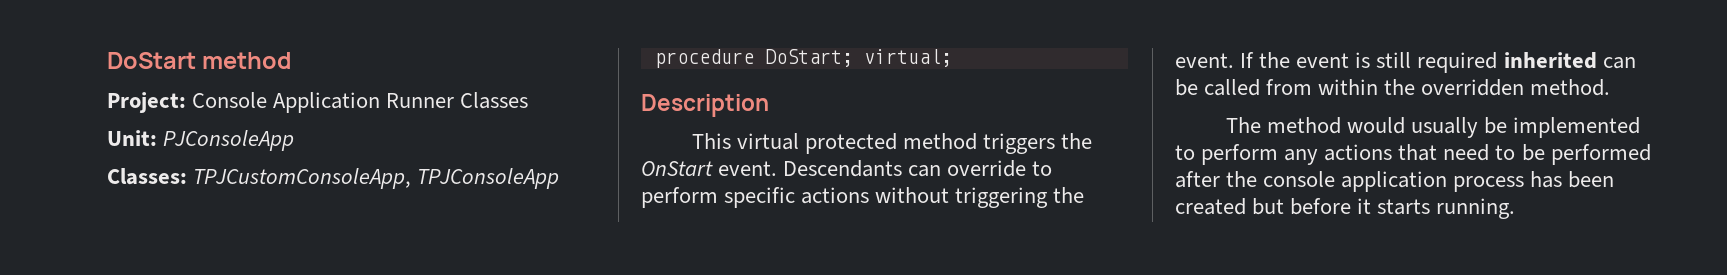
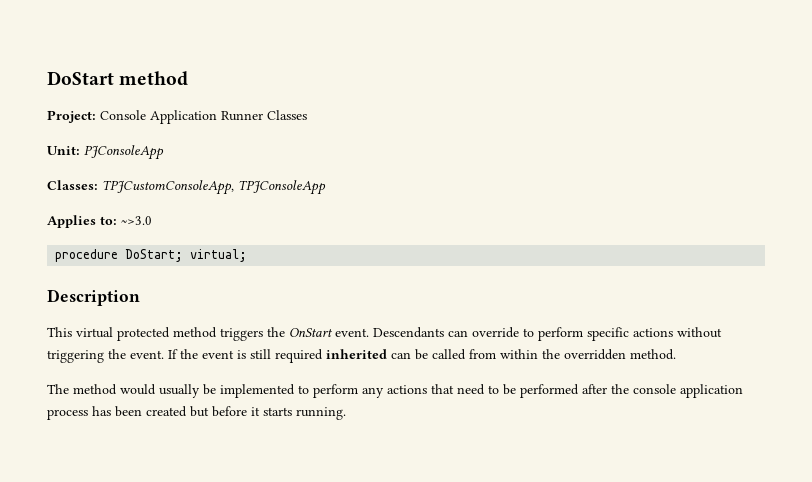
+ Applies to: ~>3.0

